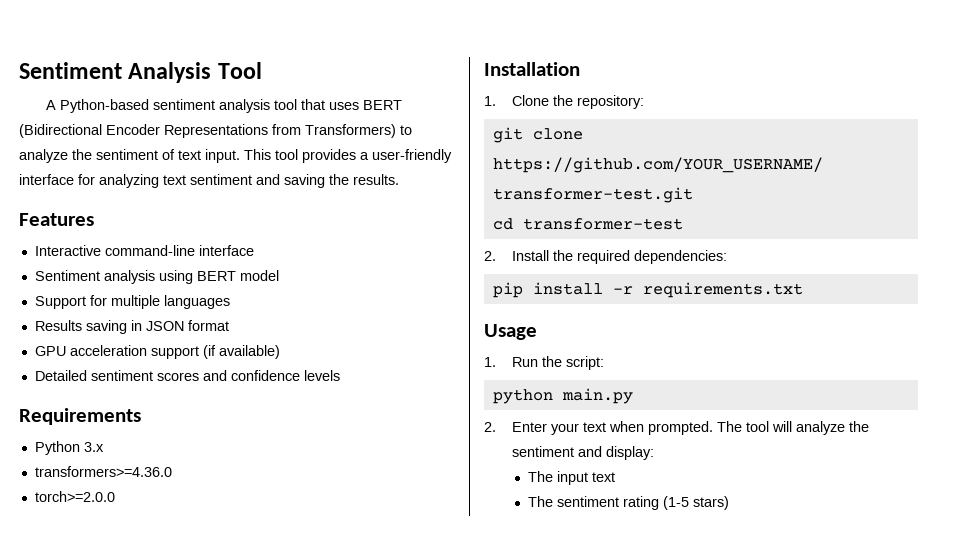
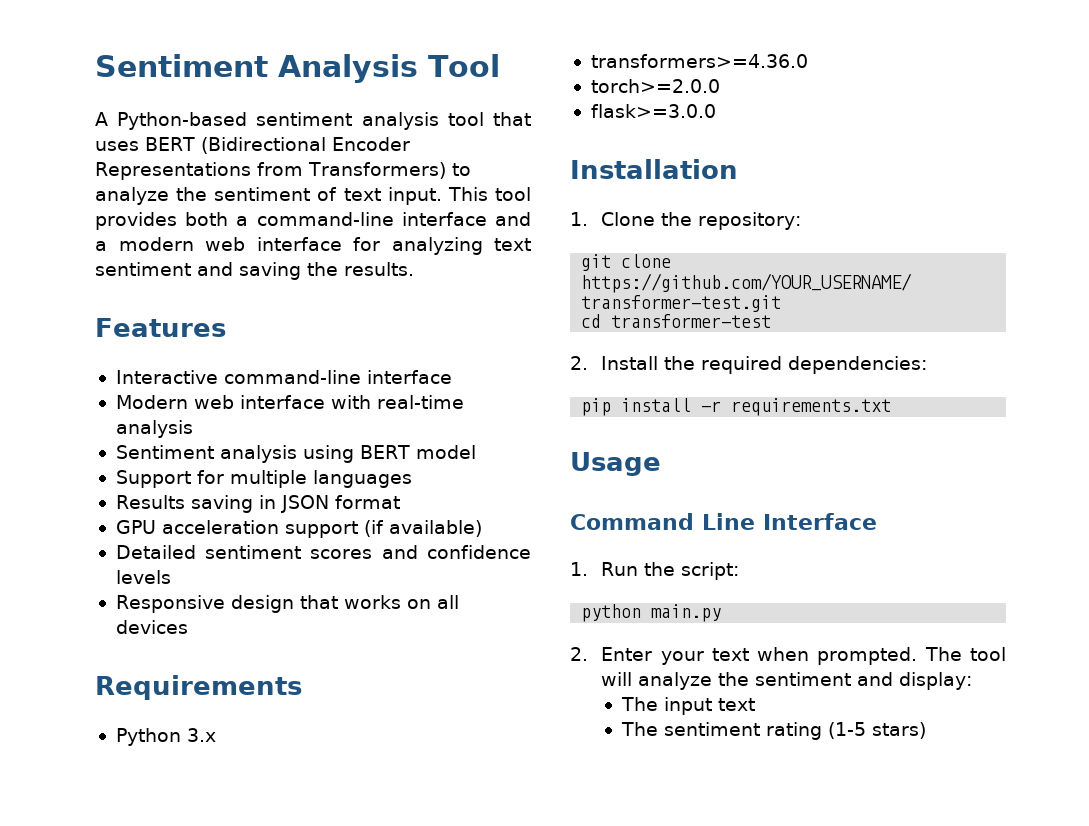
- This tool provides a user-friendly interface for analyzing text sentiment and saving the results.
+ This tool provides both a command-line interface and a modern web interface for analyzing text sentiment and saving the results.
+ Modern web interface with real-time analysis
+ Responsive design that works on all devices
+ flask>=3.0.0
+ Command Line Interface

